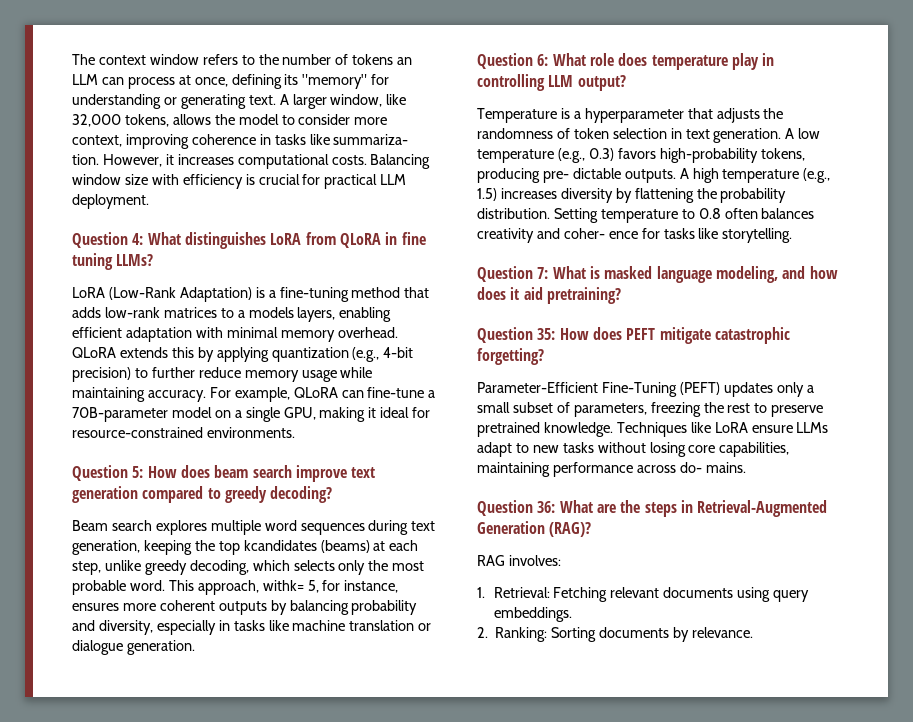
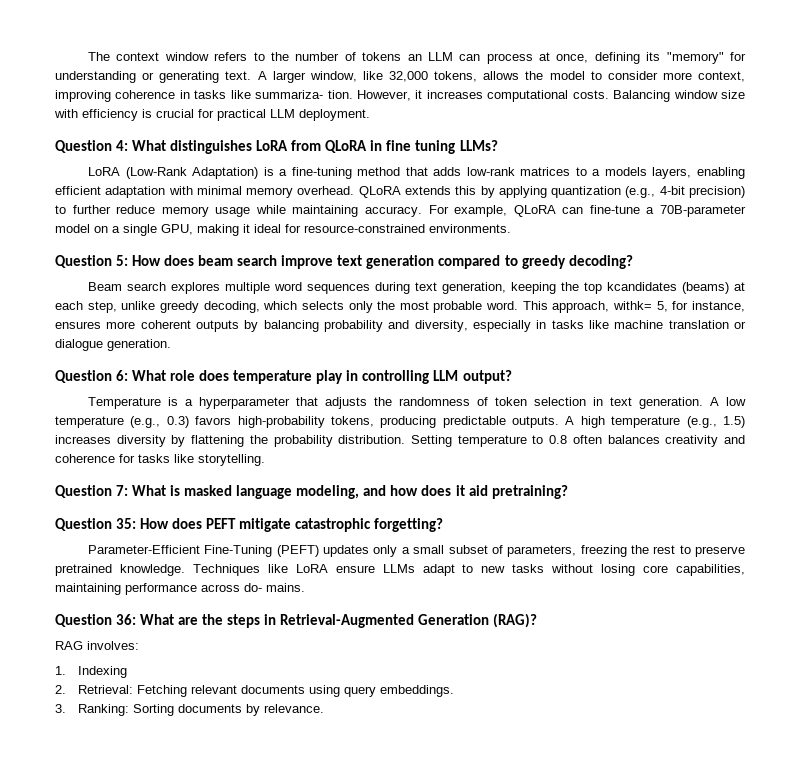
- A low temperature (e.g., 0.3) favors high-probability tokens, producing pre- dictable outputs.
+ A low temperature (e.g., 0.3) favors high-probability tokens, producing predictable outputs.
- Setting temperature to 0.8 often balances creativity and coher- ence for tasks like storytelling.
+ Setting temperature to 0.8 often balances creativity and coherence for tasks like storytelling.
- 1. Retrieval: Fetching relevant documents using query embeddings.
+ 1. Indexing
+ 2. Retrieval: Fetching relevant documents using query embeddings.
- 2. Ranking: Sorting documents by relevance.
+ 3. Ranking: Sorting documents by relevance.

